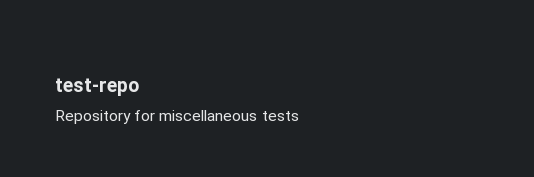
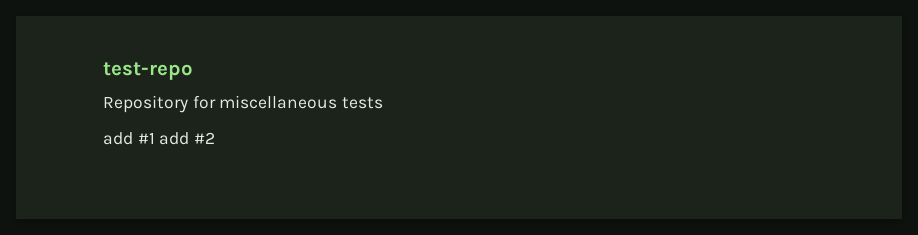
+ add #1 add #2

